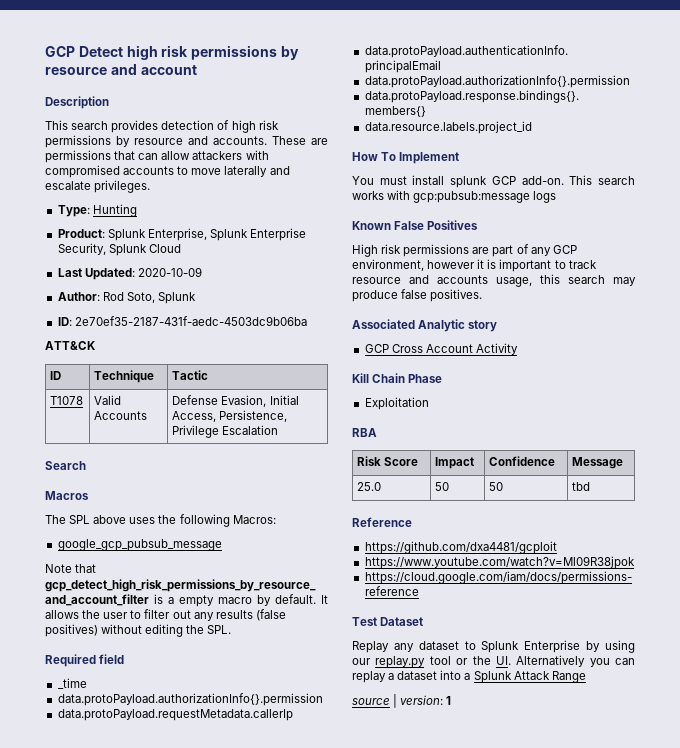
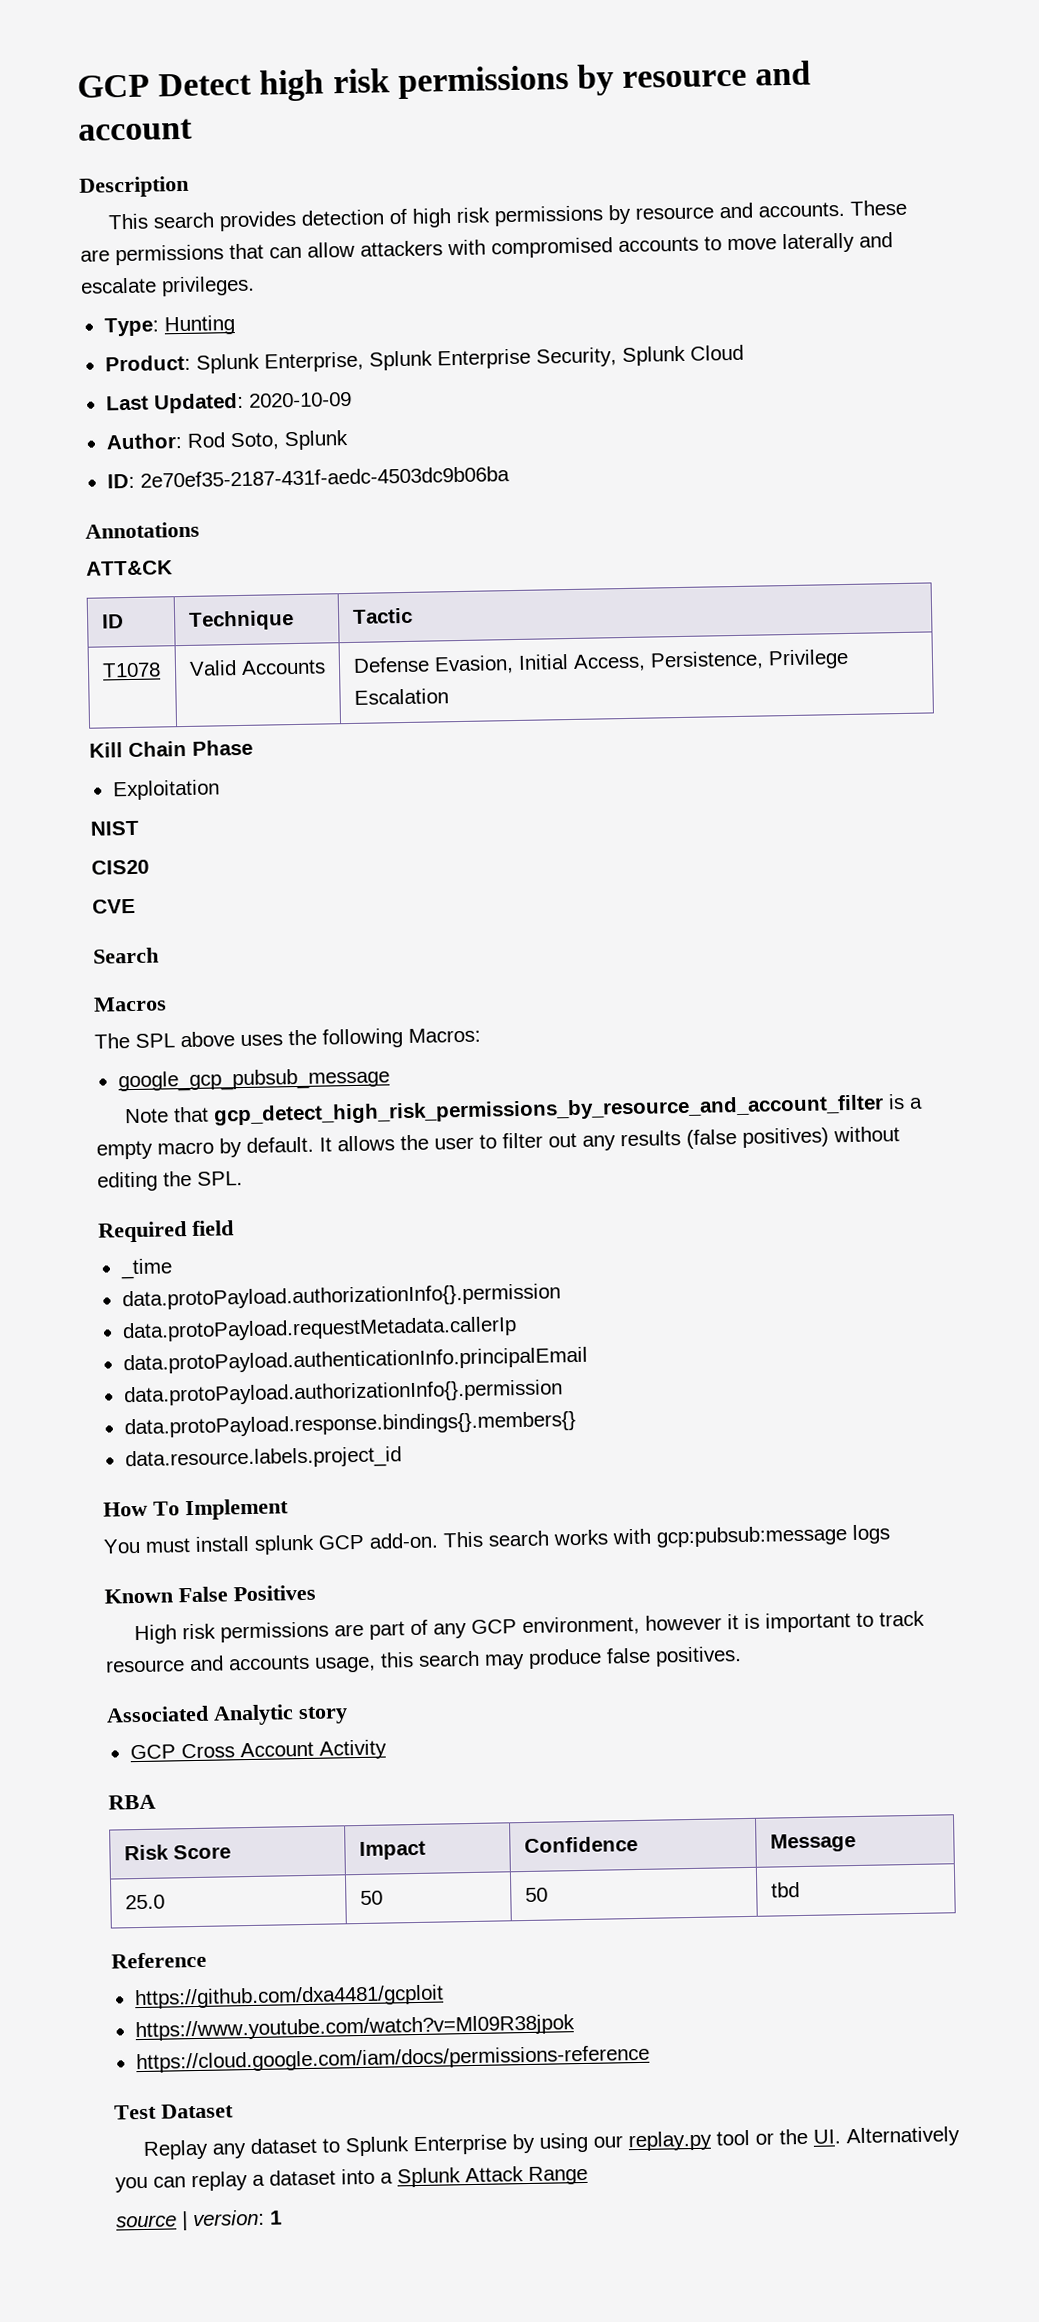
+ Annotations
+ Kill Chain Phase
+ Exploitation
+ NIST
+ CIS20
+ CVE
- Kill Chain Phase
- Exploitation

